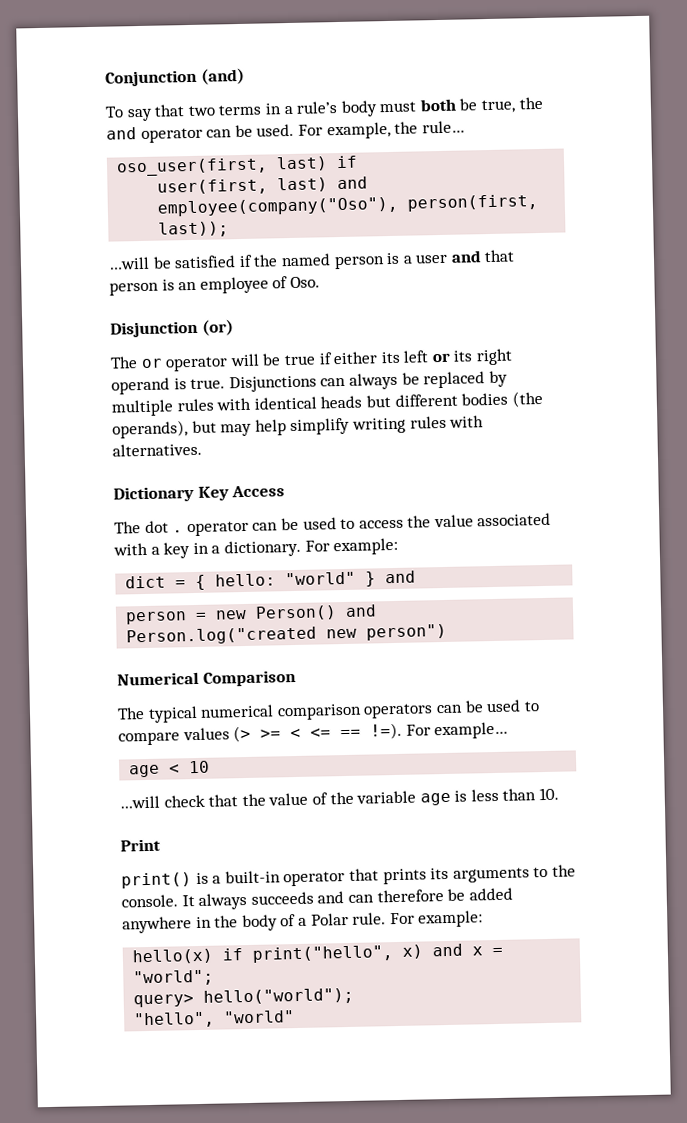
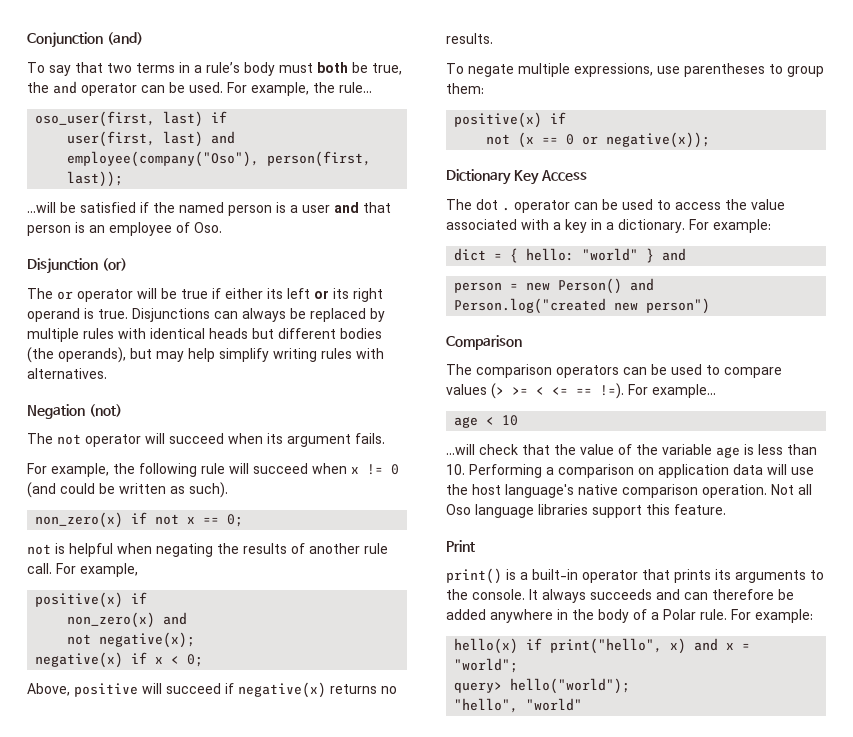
+ Negation (not)
+ The not operator will succeed when its argument fails.
+ For example, the following rule will succeed when x != 0 (and could be written as such).
+ non_zero(x) if not x == 0;
+ not is helpful when negating the results of another rule call. For example,
+ positive(x) if
+ non_zero(x) and
+ not negative(x);
+ negative(x) if x < 0;
+ Above, positive will succeed if negative(x) returns no results.
+ To negate multiple expressions, use parentheses to group them:
+ positive(x) if
+ not (x == 0 or negative(x));
- Numerical Comparison
+ Comparison
- The typical numerical comparison operators can be used to compare values (> >= < <= == !=).
+ The comparison operators can be used to compare values (> >= < <= == !=).
- …will check that the value of the variable age is less than 10.
+ …will check that the value of the variable age is less than 10. Performing a comparison on application data will use the host language's native comparison operation. Not all Oso language libraries support this feature.

